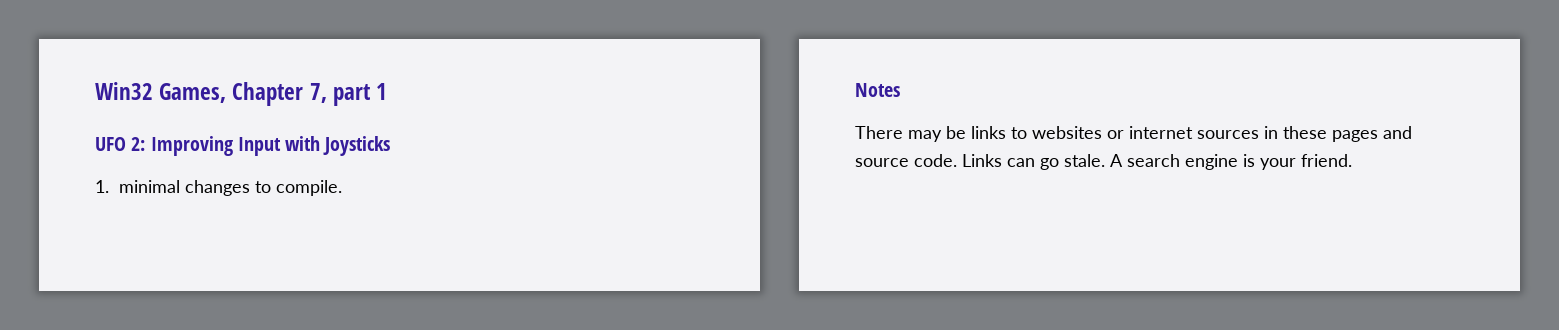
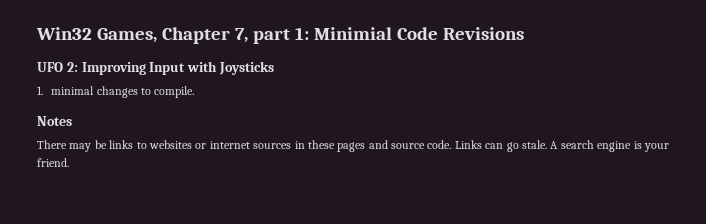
- Win32 Games, Chapter 7, part 1
+ Win32 Games, Chapter 7, part 1: Minimial Code Revisions

